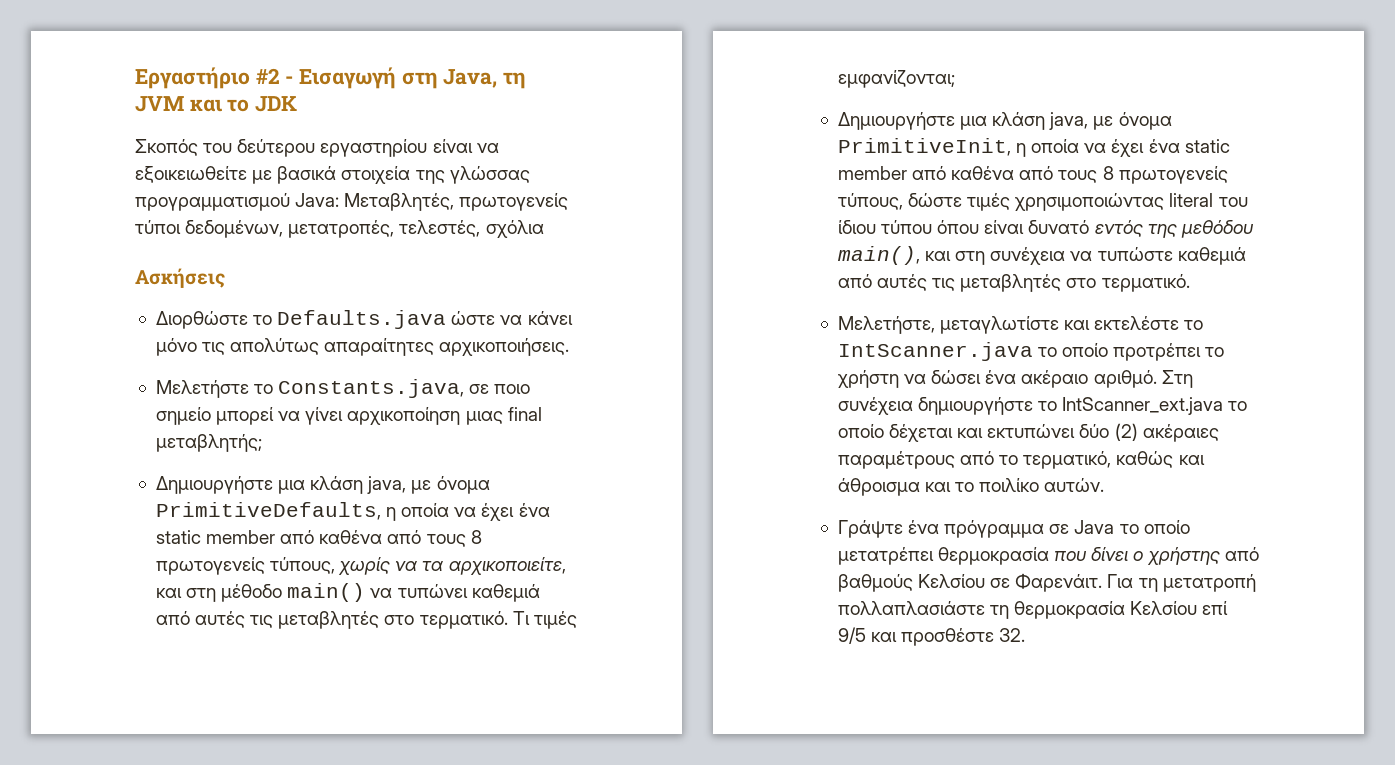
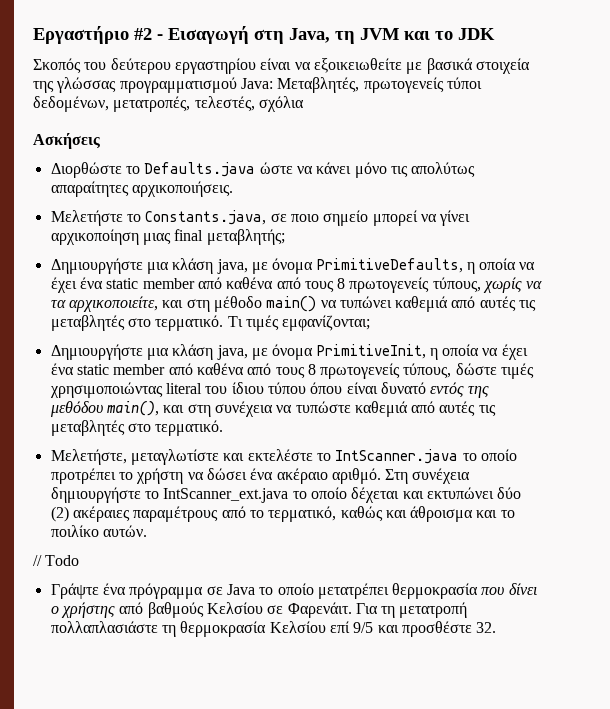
+ // Todo

